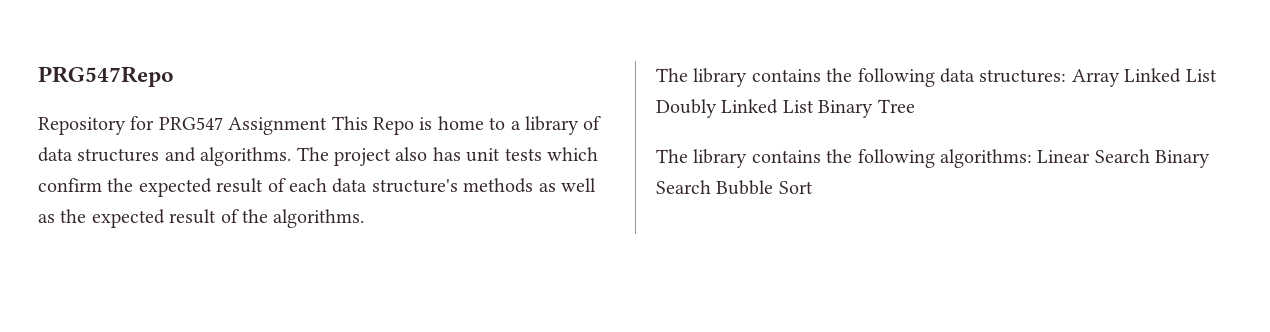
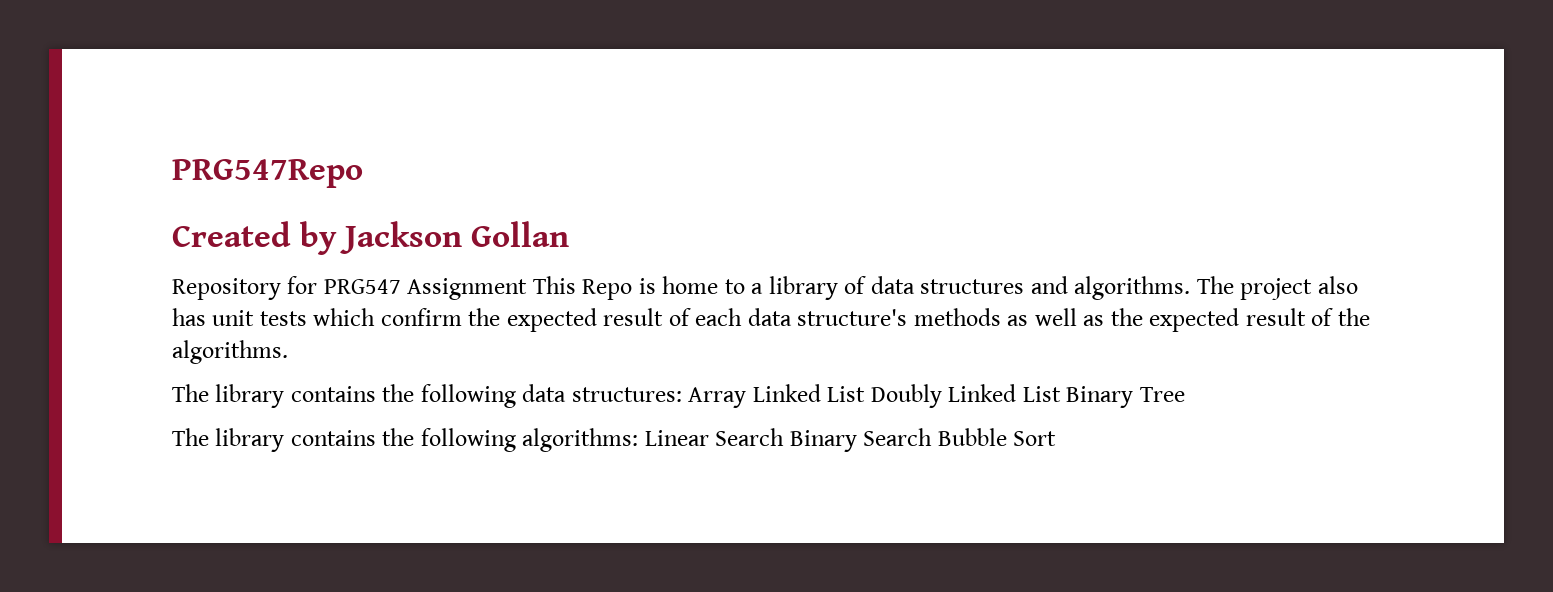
+ Created by Jackson Gollan

